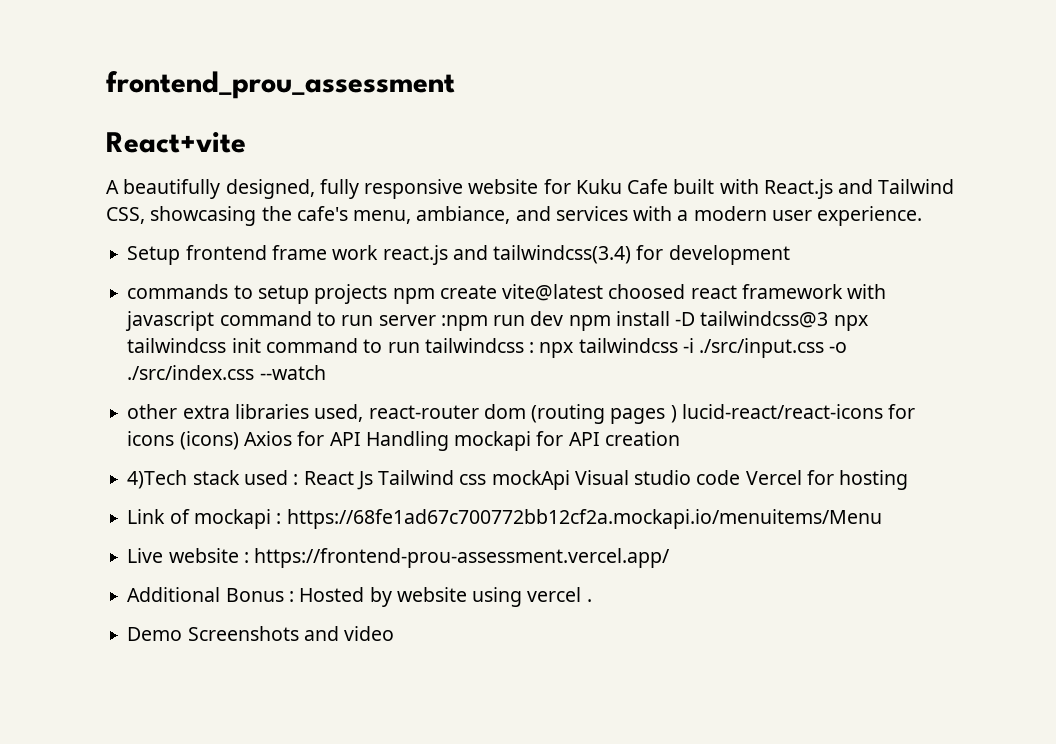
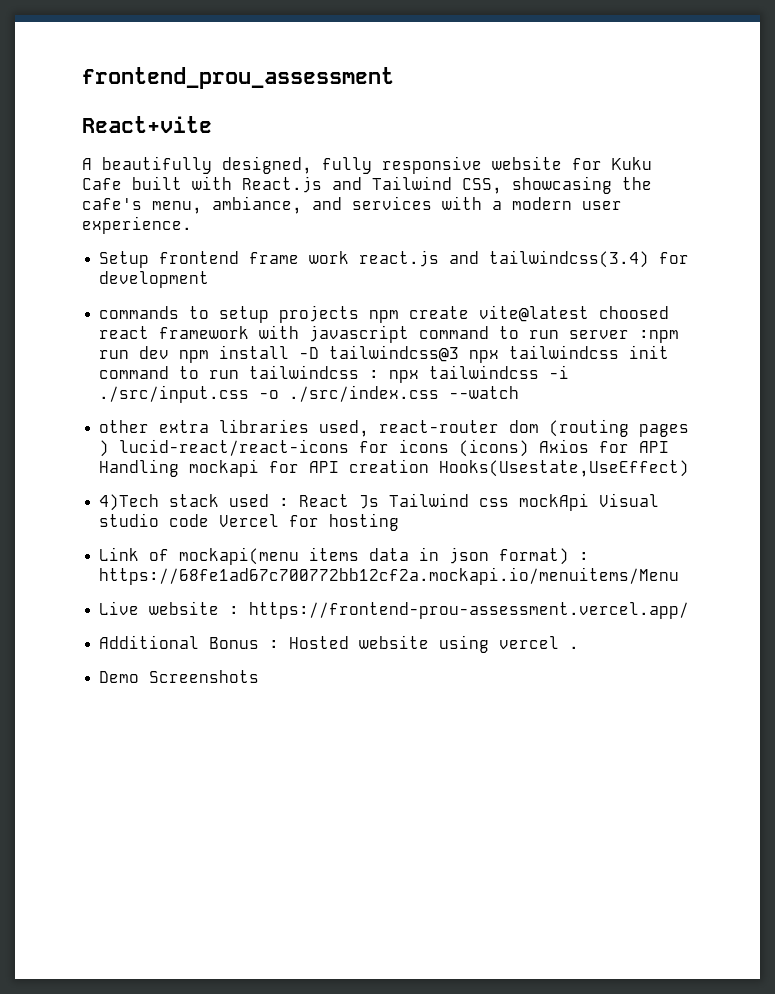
- other extra libraries used, react-router dom (routing pages ) lucid-react/react-icons for icons (icons) Axios for API Handling mockapi for API creation
+ other extra libraries used, react-router dom (routing pages ) lucid-react/react-icons for icons (icons) Axios for API Handling mockapi for API creation Hooks(Usestate,UseEffect)
- Link of mockapi : https://68fe1ad67c700772bb12cf2a.mockapi.io/menuitems/Menu
+ Link of mockapi(menu items data in json format) : https://68fe1ad67c700772bb12cf2a.mockapi.io/menuitems/Menu
- Additional Bonus : Hosted by website using vercel .
+ Additional Bonus : Hosted website using vercel .
- Demo Screenshots and video
+ Demo Screenshots

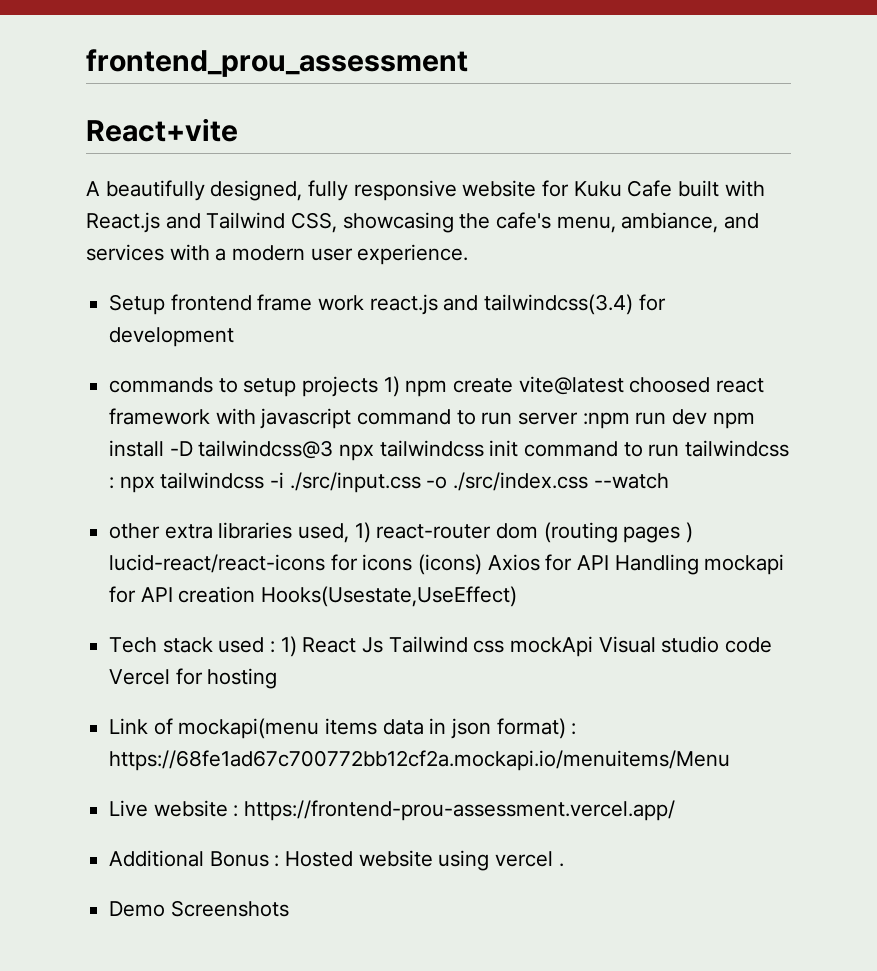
- commands to setup projects npm create vite@latest choosed react framework with javascript command to run server :npm run dev npm install -D tailwindcss@3 npx tailwindcss init command to run tailwindcss : npx tailwindcss -i ./src/input.css -o ./src/index.css --watch
+ commands to setup projects 1) npm create vite@latest choosed react framework with javascript command to run server :npm run dev npm install -D tailwindcss@3 npx tailwindcss init command to run tailwindcss : npx tailwindcss -i ./src/input.css -o ./src/index.css --watch
- other extra libraries used, react-router dom (routing pages ) lucid-react/react-icons for icons (icons) Axios for API Handling mockapi for API creation Hooks(Usestate,UseEffect)
+ other extra libraries used, 1) react-router dom (routing pages ) lucid-react/react-icons for icons (icons) Axios for API Handling mockapi for API creation Hooks(Usestate,UseEffect)
- 4)Tech stack used : React Js Tailwind css mockApi Visual studio code Vercel for hosting
+ Tech stack used : 1) React Js Tailwind css mockApi Visual studio code Vercel for hosting

